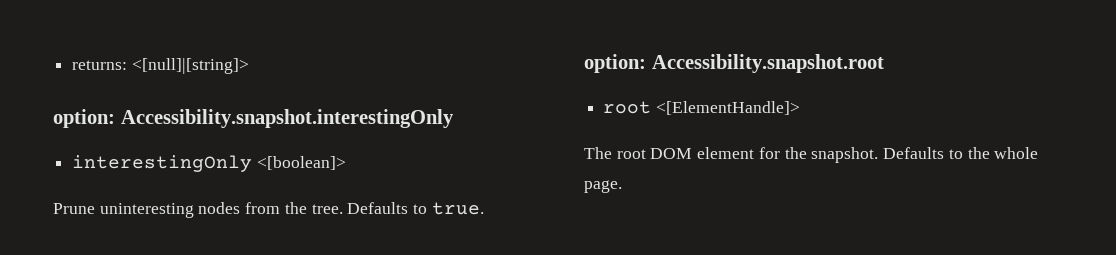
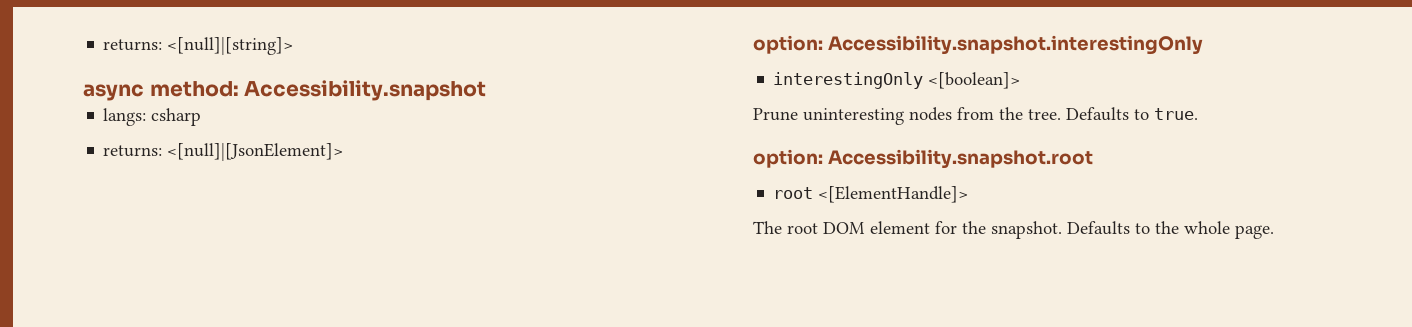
+ async method: Accessibility.snapshot
+ langs: csharp
+ returns: <[null]|[JsonElement]>

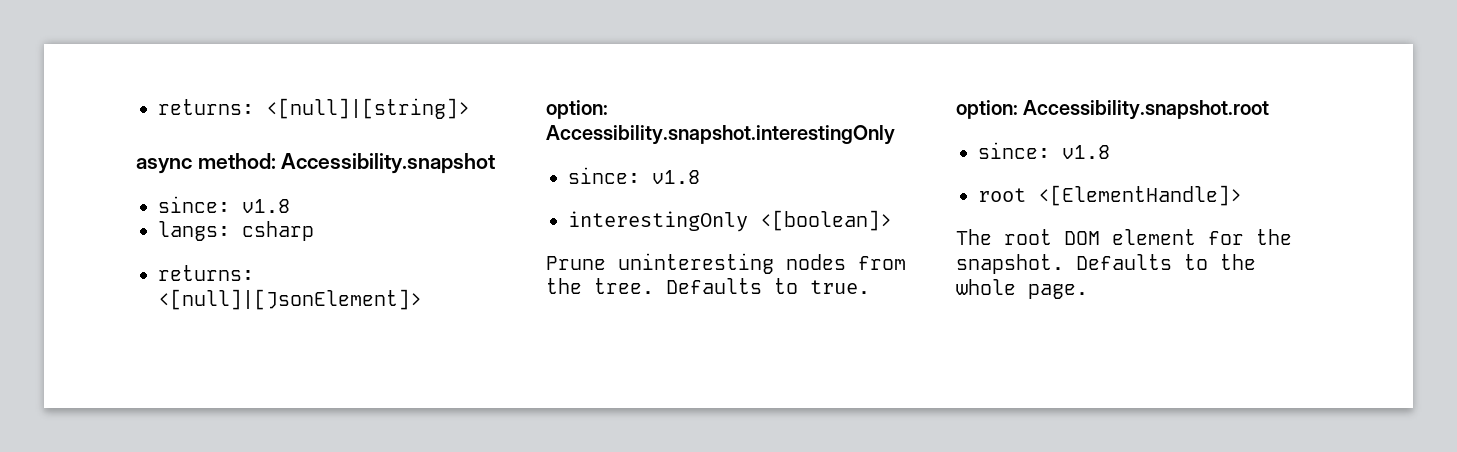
  async method: Accessibility.snapshot
+ since: v1.8
  option: Accessibility.snapshot.interestingOnly
+ since: v1.8
  option: Accessibility.snapshot.root
+ since: v1.8

